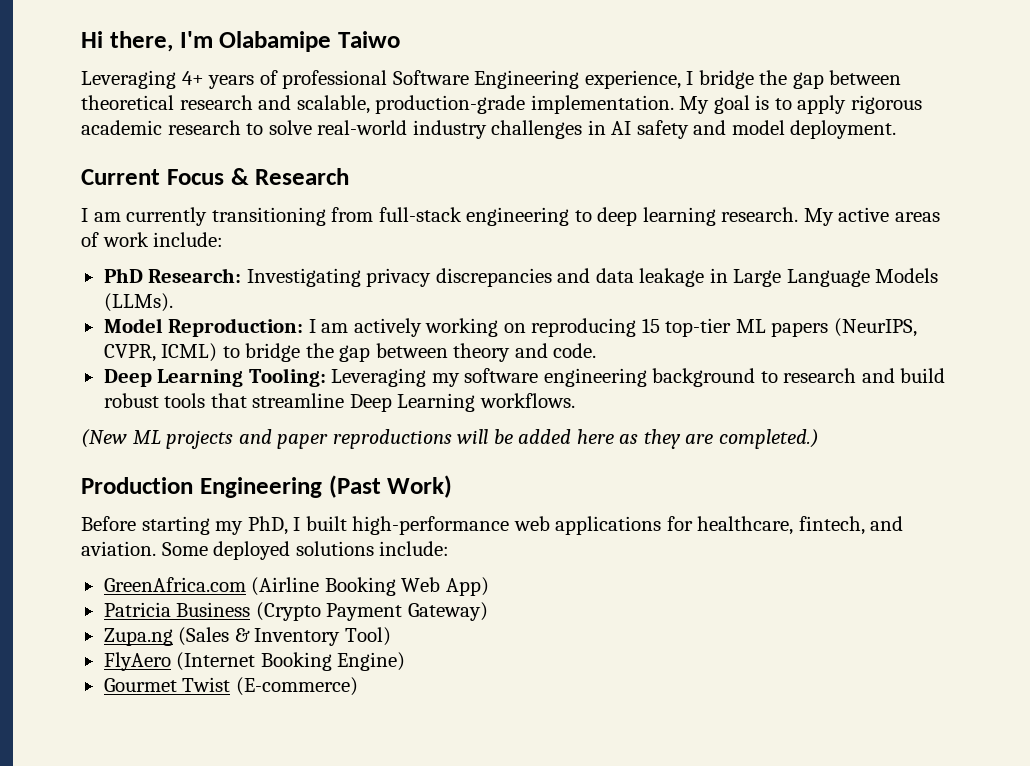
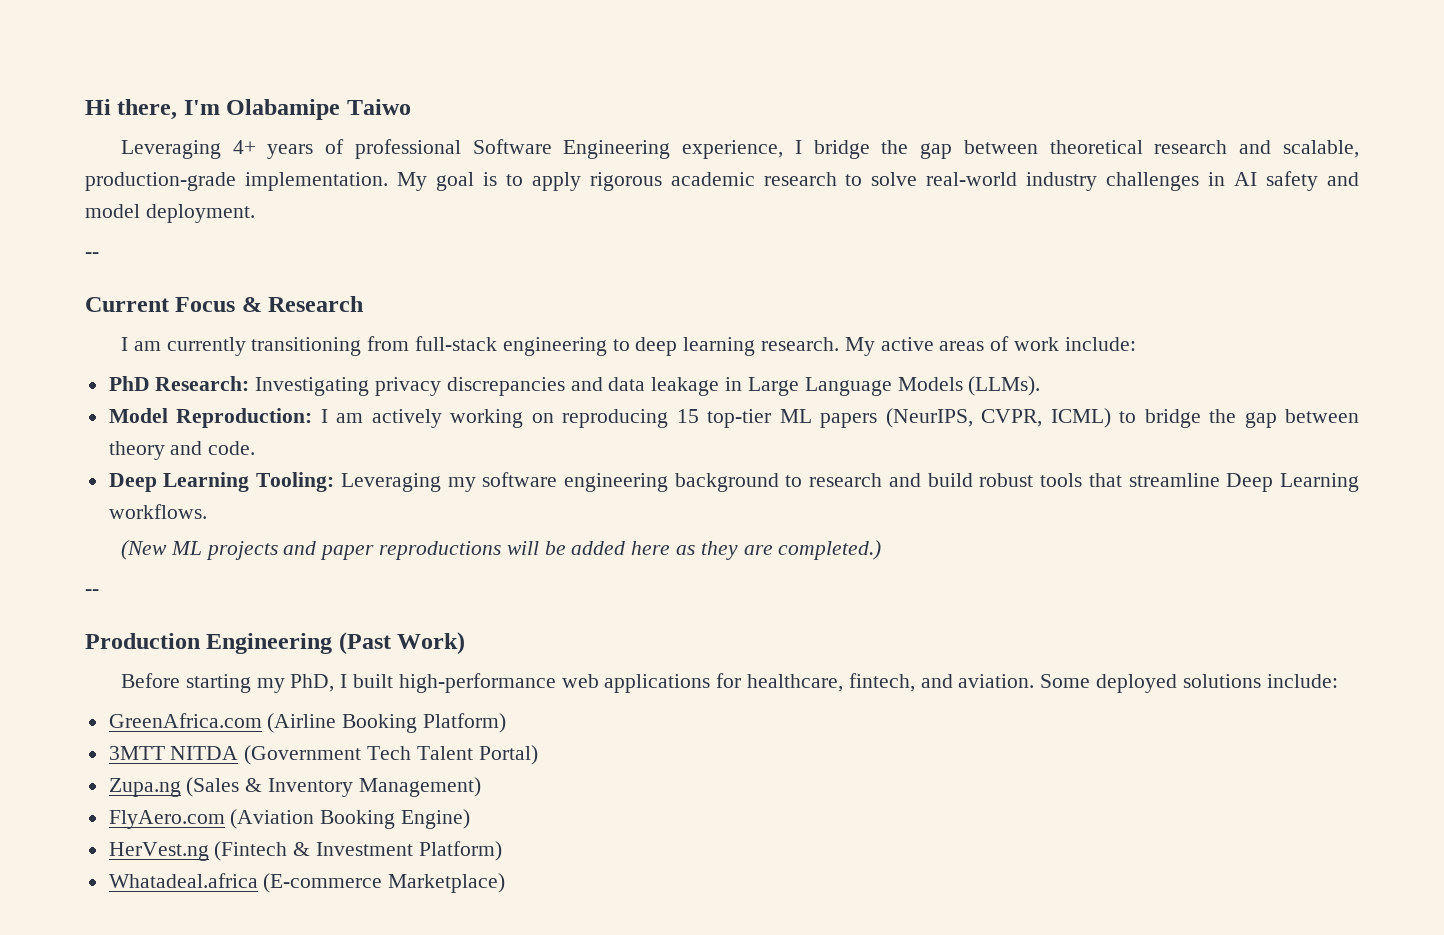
  My goal is to apply rigorous academic research to solve real-world industry challenges in AI safety and model deployment.
+ --
  (New ML projects and paper reproductions will be added here as they are completed.)
+ --
- GreenAfrica.com (Airline Booking Web App)
- Patricia Business (Crypto Payment Gateway)
+ GreenAfrica.com (Airline Booking Platform)
+ 3MTT NITDA (Government Tech Talent Portal)
- Zupa.ng (Sales & Inventory Tool)
- FlyAero (Internet Booking Engine)
+ Zupa.ng (Sales & Inventory Management)
+ FlyAero.com (Aviation Booking Engine)
- Gourmet Twist (E-commerce)
+ HerVest.ng (Fintech & Investment Platform)
+ Whatadeal.africa (E-commerce Marketplace)

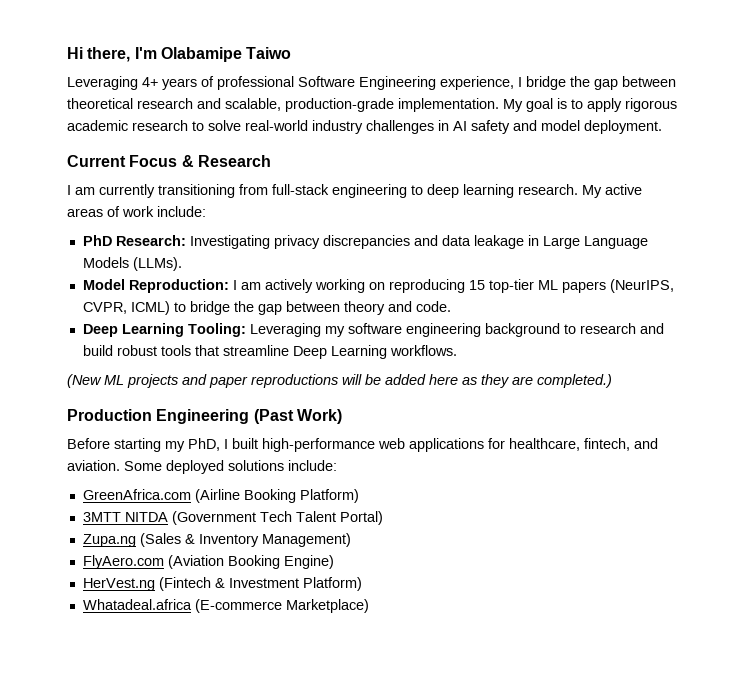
  My goal is to apply rigorous academic research to solve real-world industry challenges in AI safety and model deployment.
- --
  (New ML projects and paper reproductions will be added here as they are completed.)
- --

